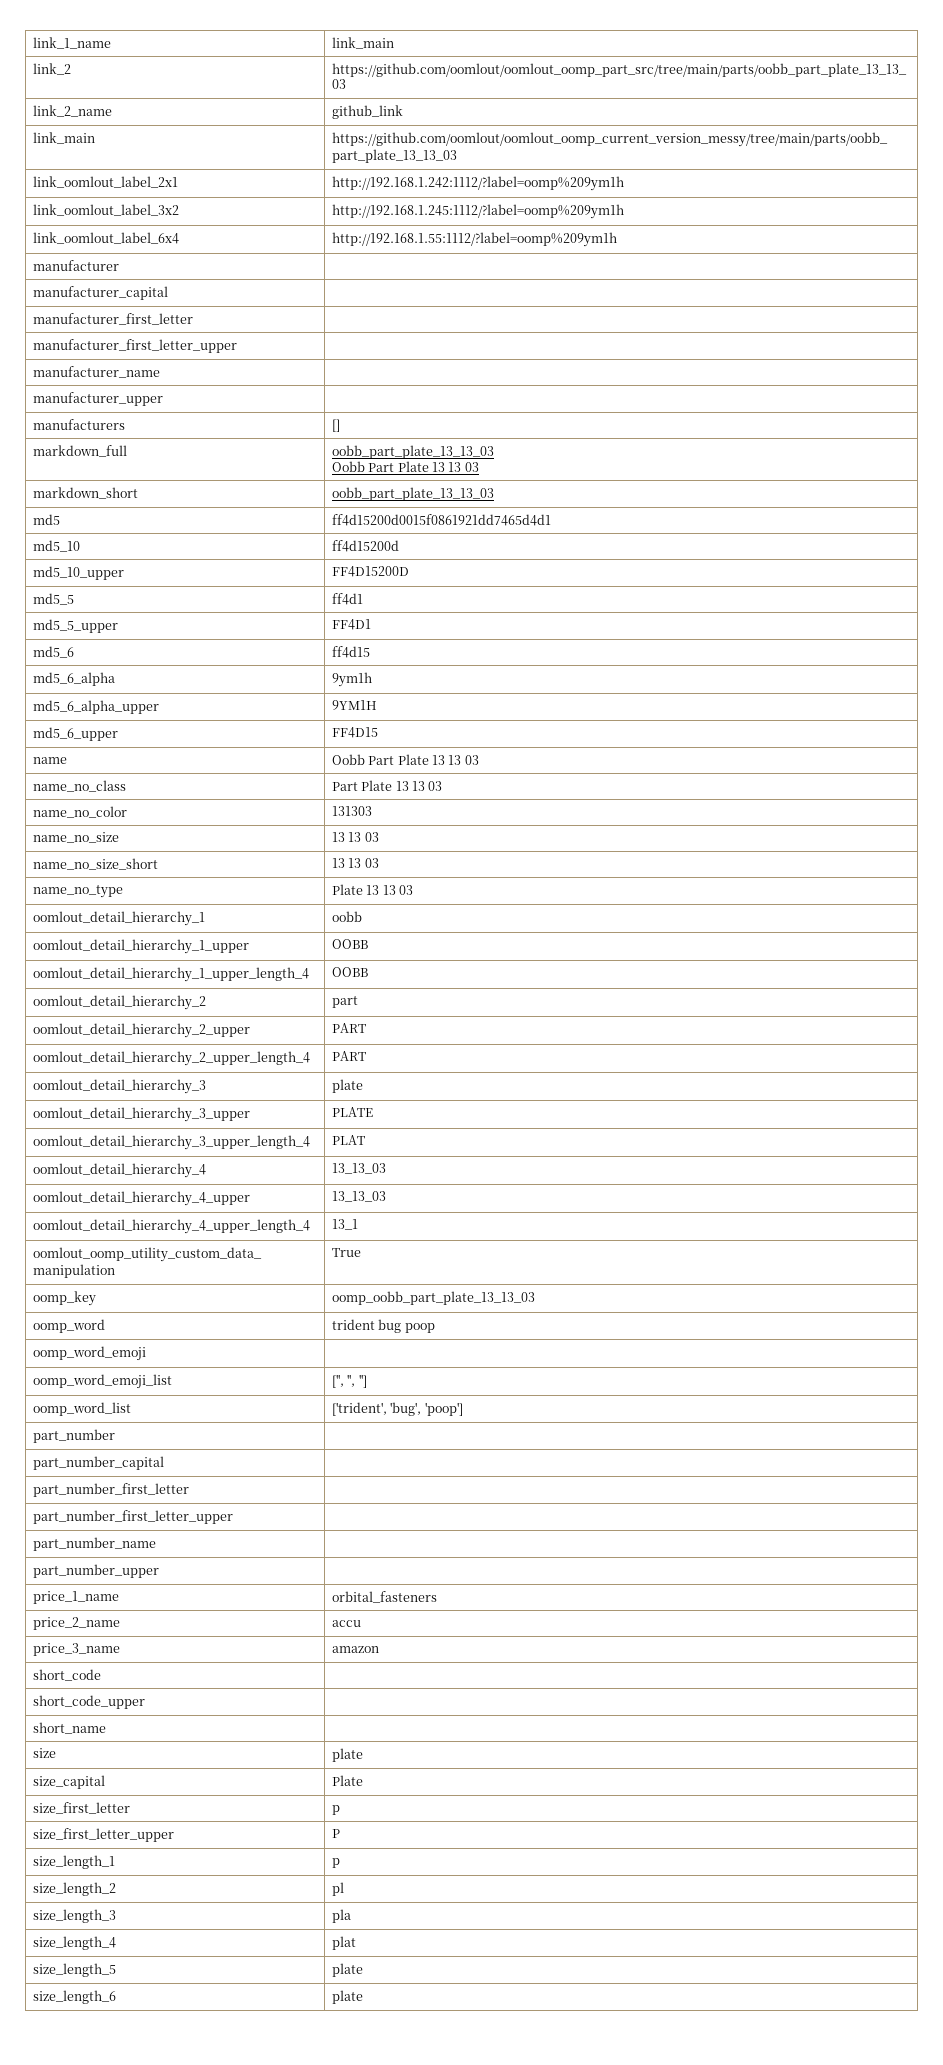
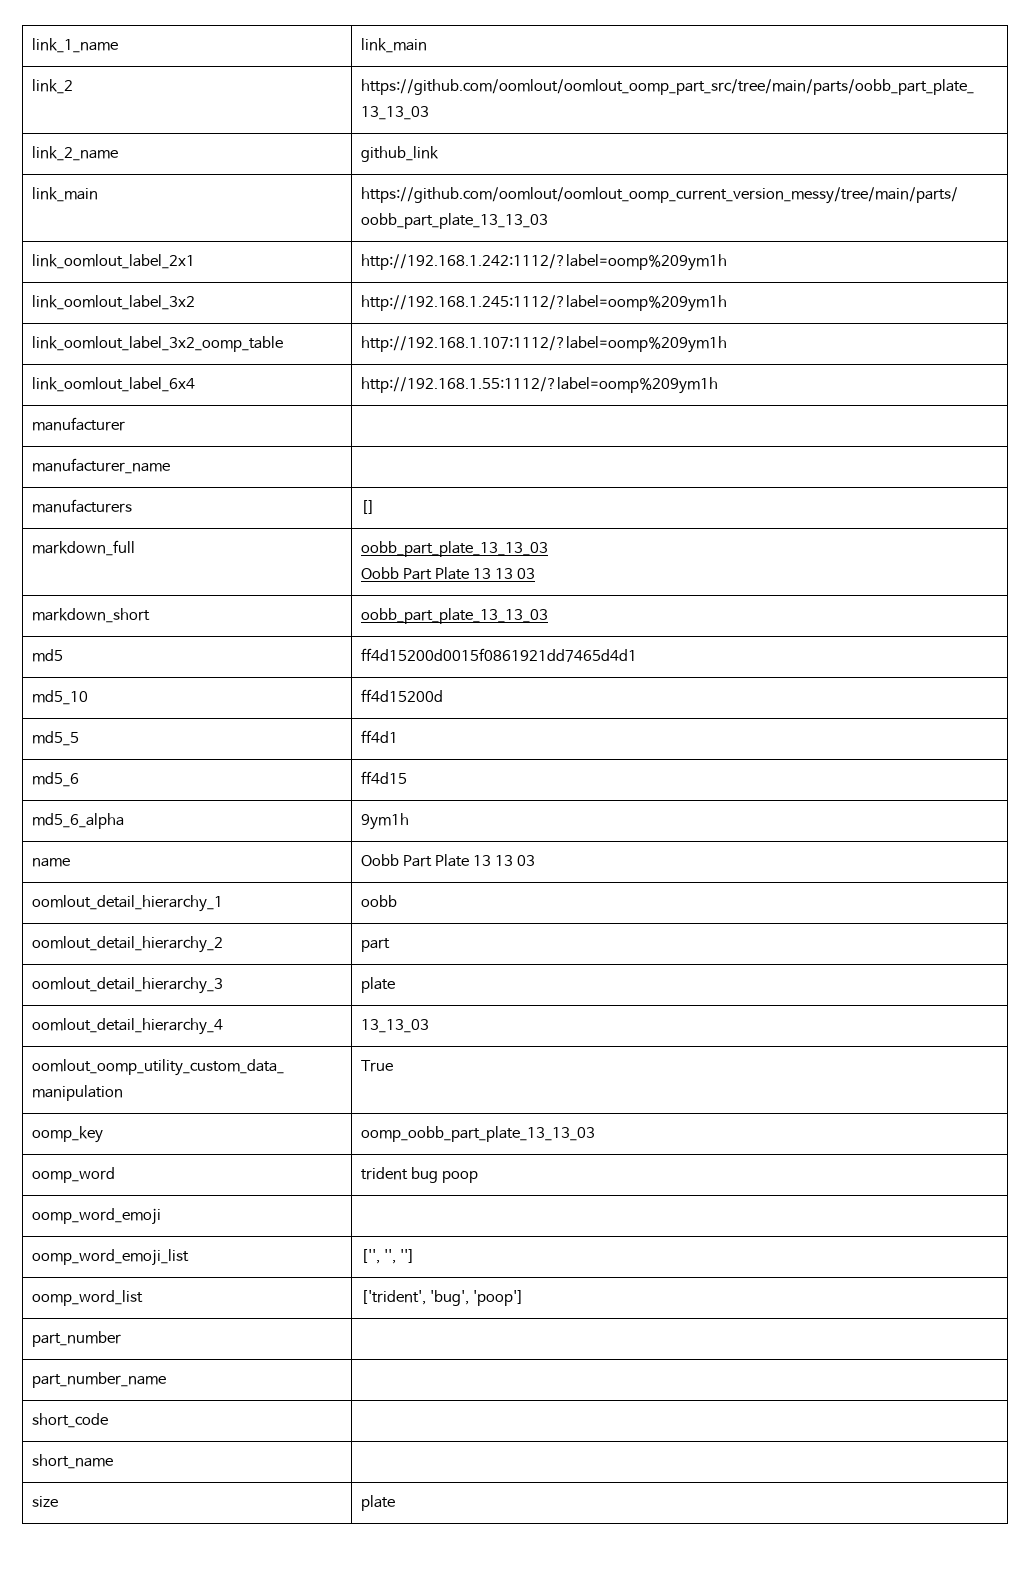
+ link_oomlout_label_3x2_oomp_table | http://192.168.1.107:1112/?label=oomp%209ym1h
- manufacturer_capital |
- manufacturer_first_letter |
- manufacturer_first_letter_upper |
- manufacturer_upper |
- md5_10_upper | FF4D15200D
- md5_5_upper | FF4D1
- md5_6_alpha_upper | 9YM1H
- md5_6_upper | FF4D15
- name_no_class | Part Plate 13 13 03
- name_no_color | 131303
- name_no_size | 13 13 03
- name_no_size_short | 13 13 03
- name_no_type | Plate 13 13 03
  oomlout_detail_hierarchy_1 | oobb
- oomlout_detail_hierarchy_1_upper | OOBB
- oomlout_detail_hierarchy_1_upper_length_4 | OOBB
  oomlout_detail_hierarchy_2 | part
- oomlout_detail_hierarchy_2_upper | PART
- oomlout_detail_hierarchy_2_upper_length_4 | PART
  oomlout_detail_hierarchy_3 | plate
- oomlout_detail_hierarchy_3_upper | PLATE
- oomlout_detail_hierarchy_3_upper_length_4 | PLAT
  oomlout_detail_hierarchy_4 | 13_13_03
- oomlout_detail_hierarchy_4_upper | 13_13_03
- oomlout_detail_hierarchy_4_upper_length_4 | 13_1
- part_number_capital |
- part_number_first_letter |
- part_number_first_letter_upper |
  part_number_name |
- part_number_upper |
- price_1_name | orbital_fasteners
- price_2_name | accu
- price_3_name | amazon
- short_code_upper |
- size_capital | Plate
- size_first_letter | p
- size_first_letter_upper | P
- size_length_1 | p
- size_length_2 | pl
- size_length_3 | pla
- size_length_4 | plat
- size_length_5 | plate
- size_length_6 | plate

